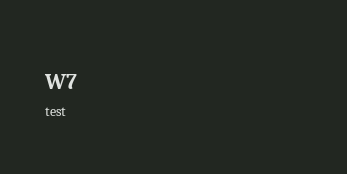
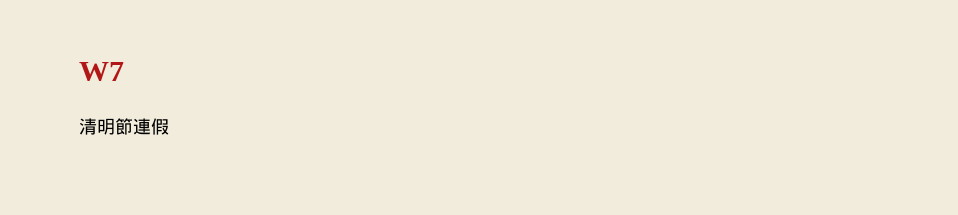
- test
+ 清明節連假

